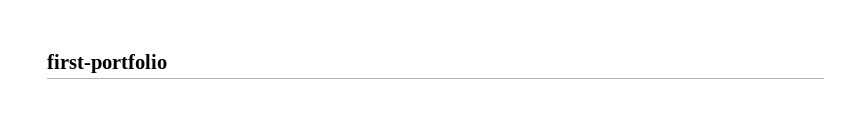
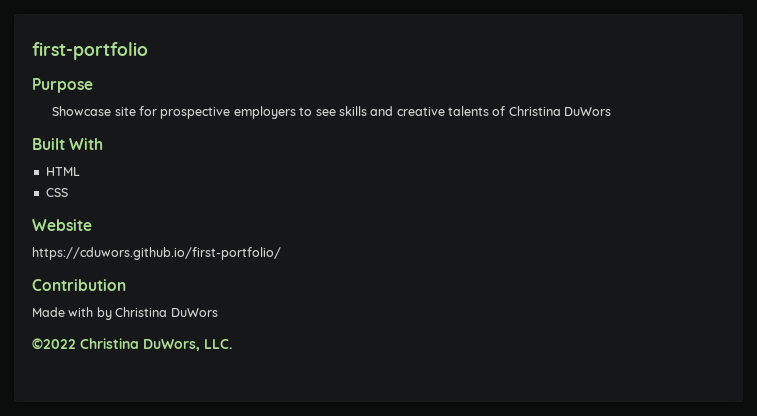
+ Purpose
+ Showcase site for prospective employers to see skills and creative talents of Christina DuWors
+ Built With
+ HTML
+ CSS
+ Website
+ https://cduwors.github.io/first-portfolio/
+ Contribution
+ Made with by Christina DuWors
+ ©2022 Christina DuWors, LLC.

